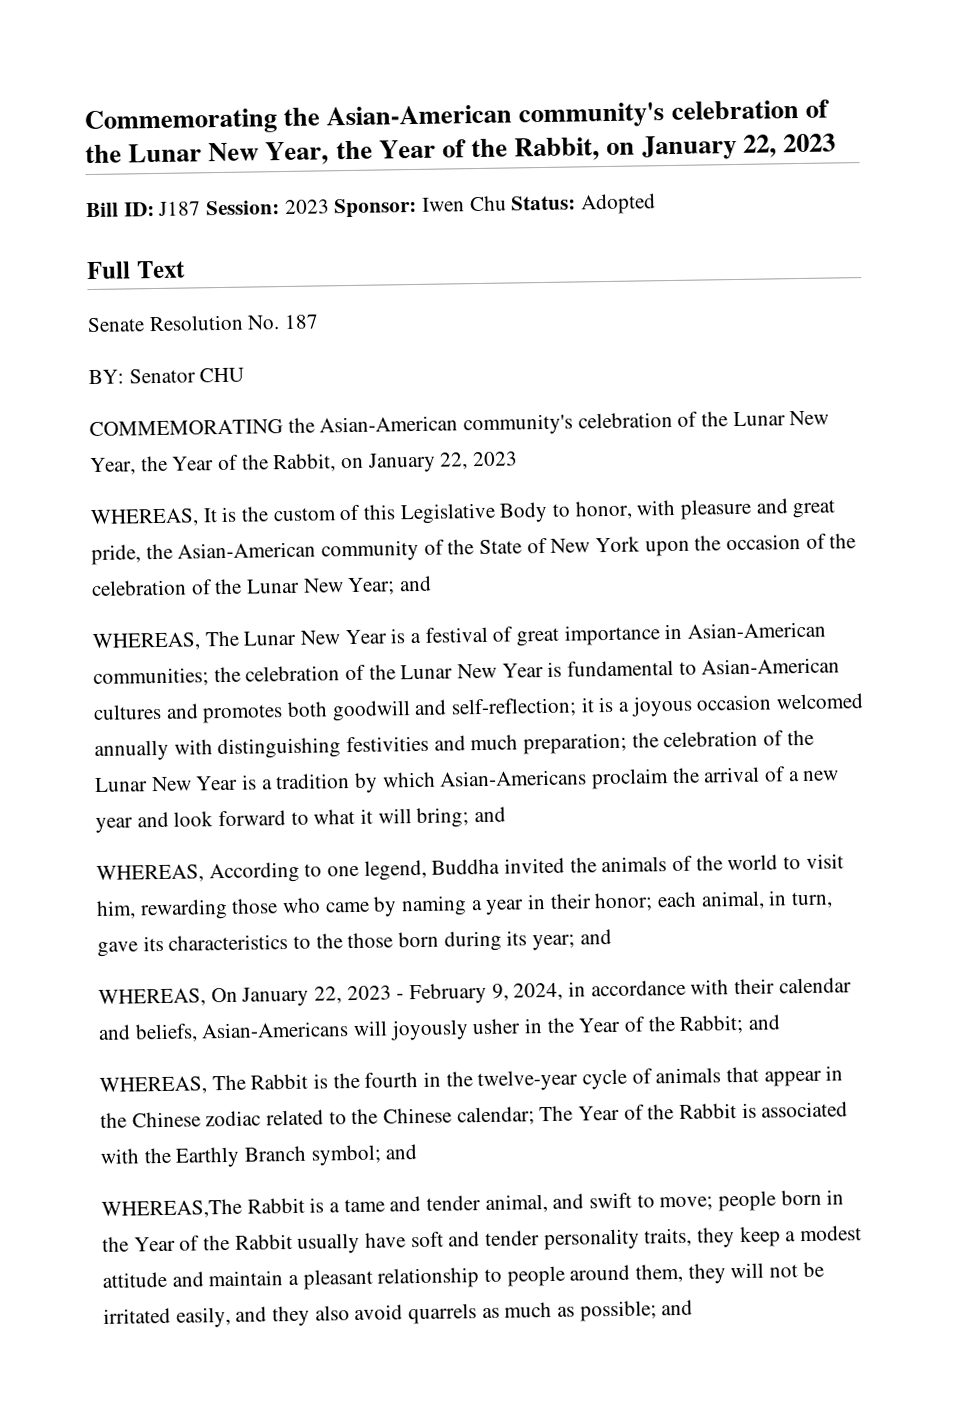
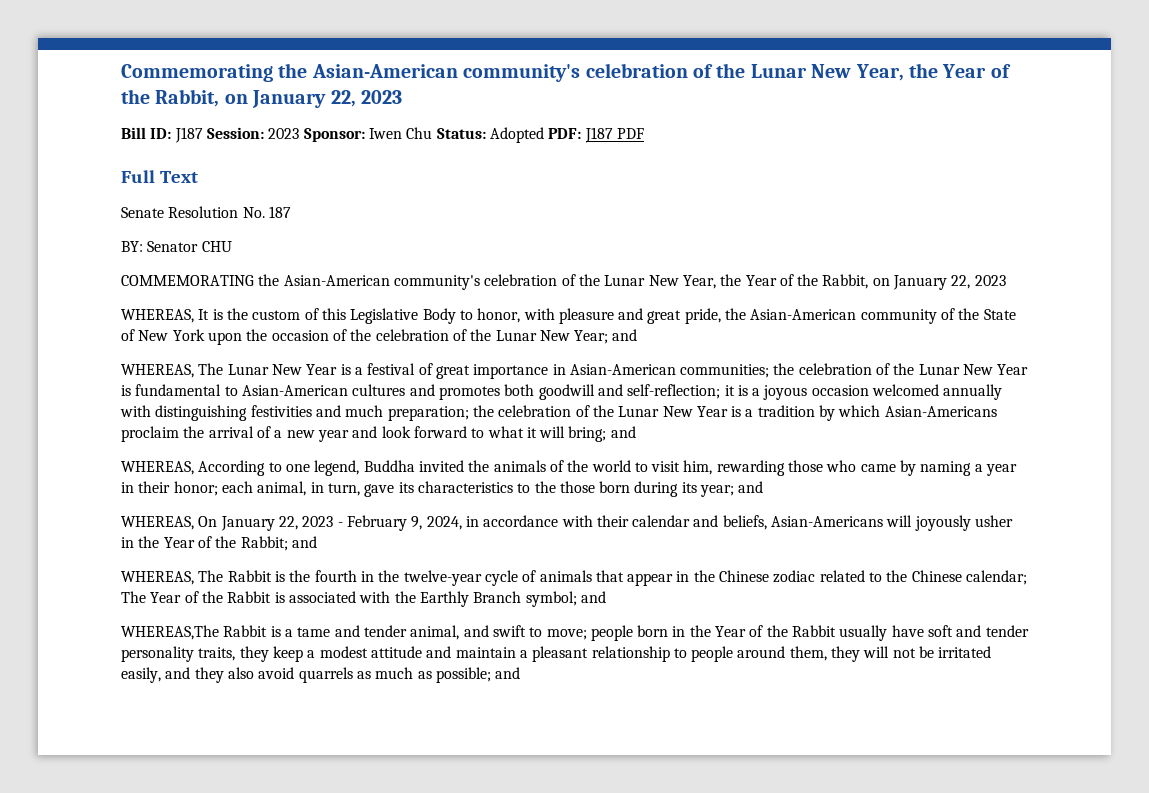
- Bill ID: J187 Session: 2023 Sponsor: Iwen Chu Status: Adopted
+ Bill ID: J187 Session: 2023 Sponsor: Iwen Chu Status: Adopted PDF: J187 PDF

